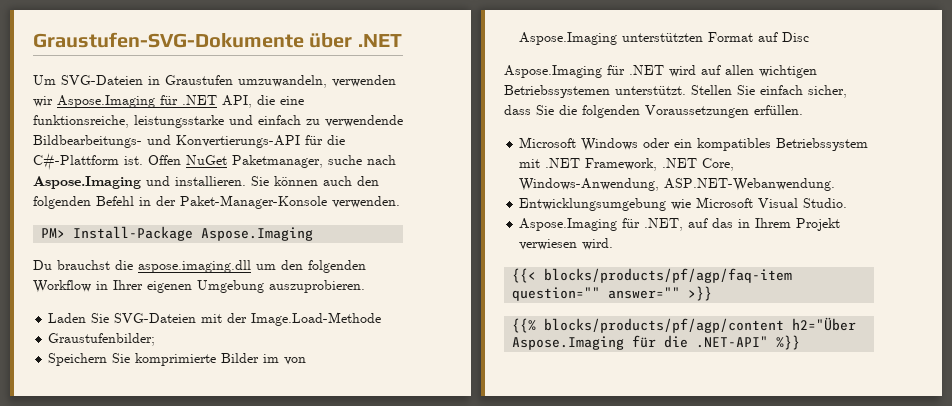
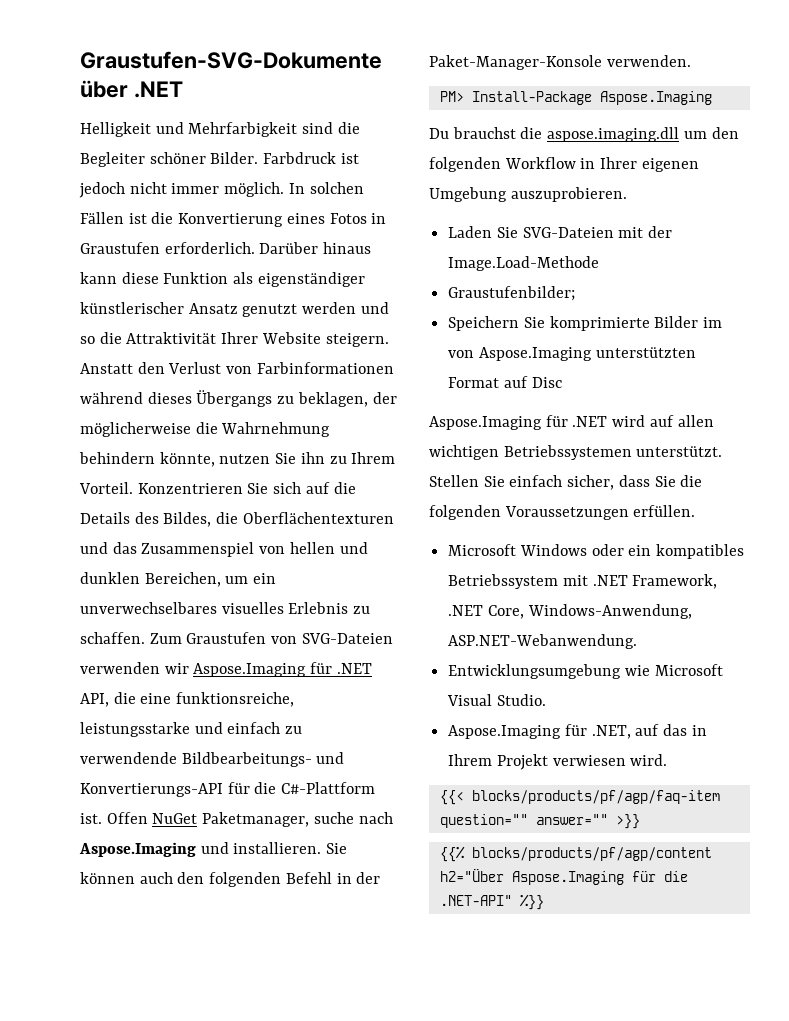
- Um SVG-Dateien in Graustufen umzuwandeln, verwenden wir Aspose.Imaging für .NET API, die eine funktionsreiche, leistungsstarke und einfach zu verwendende Bildbearbeitungs- und Konvertierungs-API für die C#-Plattform ist.
+ Helligkeit und Mehrfarbigkeit sind die Begleiter schöner Bilder. Farbdruck ist jedoch nicht immer möglich. In solchen Fällen ist die Konvertierung eines Fotos in Graustufen erforderlich. Darüber hinaus kann diese Funktion als eigenständiger künstlerischer Ansatz genutzt werden und so die Attraktivität Ihrer Website steigern. Anstatt den Verlust von Farbinformationen während dieses Übergangs zu beklagen, der möglicherweise die Wahrnehmung behindern könnte, nutzen Sie ihn zu Ihrem Vorteil. Konzentrieren Sie sich auf die Details des Bildes, die Oberflächentexturen und das Zusammenspiel von hellen und dunklen Bereichen, um ein unverwechselbares visuelles Erlebnis zu schaffen. Zum Graustufen von SVG-Dateien verwenden wir Aspose.Imaging für .NET API, die eine funktionsreiche, leistungsstarke und einfach zu verwendende Bildbearbeitungs- und Konvertierungs-API für die C#-Plattform ist.

